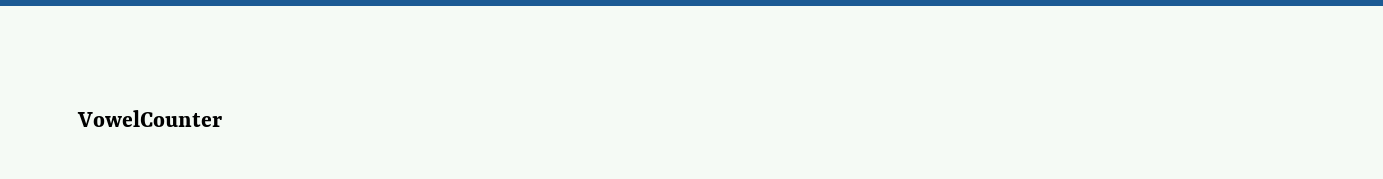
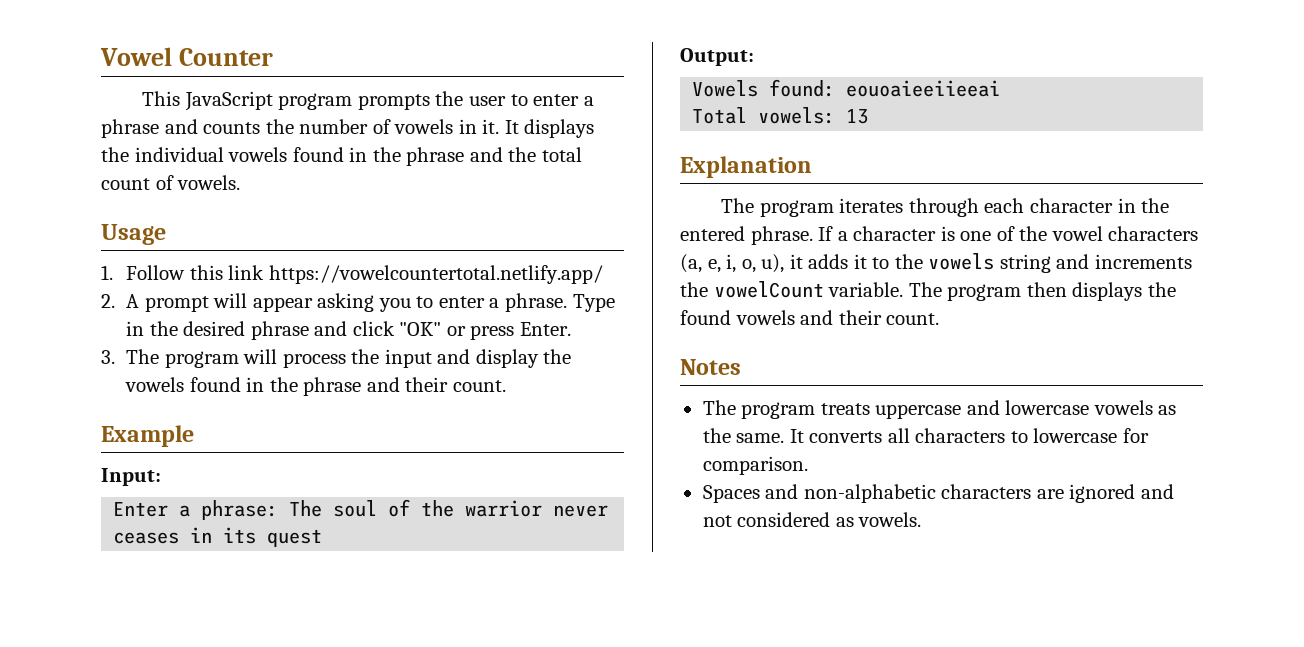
- VowelCounter
+ Vowel Counter
+ This JavaScript program prompts the user to enter a phrase and counts the number of vowels in it. It displays the individual vowels found in the phrase and the total count of vowels.
+ Usage
+ 1. Follow this link https://vowelcountertotal.netlify.app/
+ 2. A prompt will appear asking you to enter a phrase. Type in the desired phrase and click "OK" or press Enter.
+ 3. The program will process the input and display the vowels found in the phrase and their count.
+ Example
+ Input:
+ Enter a phrase: The soul of the warrior never ceases in its quest
+ Output:
+ Vowels found: eouoaieeiieeai
+ Total vowels: 13
+ Explanation
+ The program iterates through each character in the entered phrase. If a character is one of the vowel characters (a, e, i, o, u), it adds it to the vowels string and increments the vowelCount variable. The program then displays the found vowels and their count.
+ Notes
+ The program treats uppercase and lowercase vowels as the same. It converts all characters to lowercase for comparison.
+ Spaces and non-alphabetic characters are ignored and not considered as vowels.

